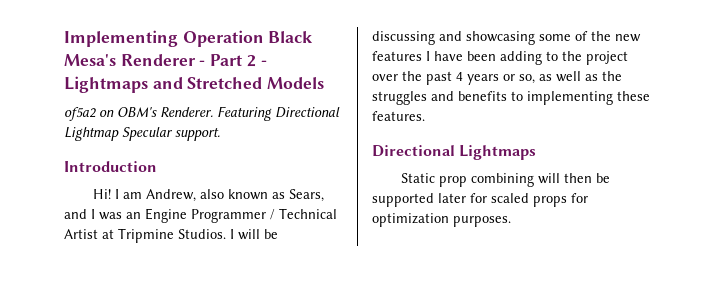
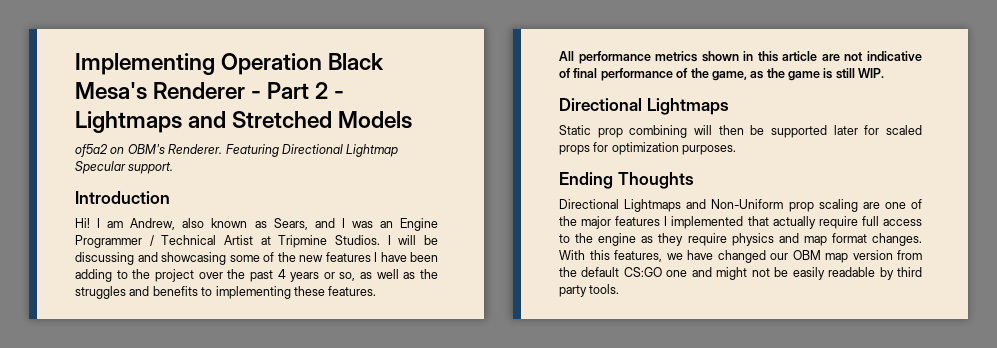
+ All performance metrics shown in this article are not indicative of final performance of the game, as the game is still WIP.
+ Ending Thoughts
+ Directional Lightmaps and Non-Uniform prop scaling are one of the major features I implemented that actually require full access to the engine as they require physics and map format changes. With this features, we have changed our OBM map version from the default CS:GO one and might not be easily readable by third party tools.

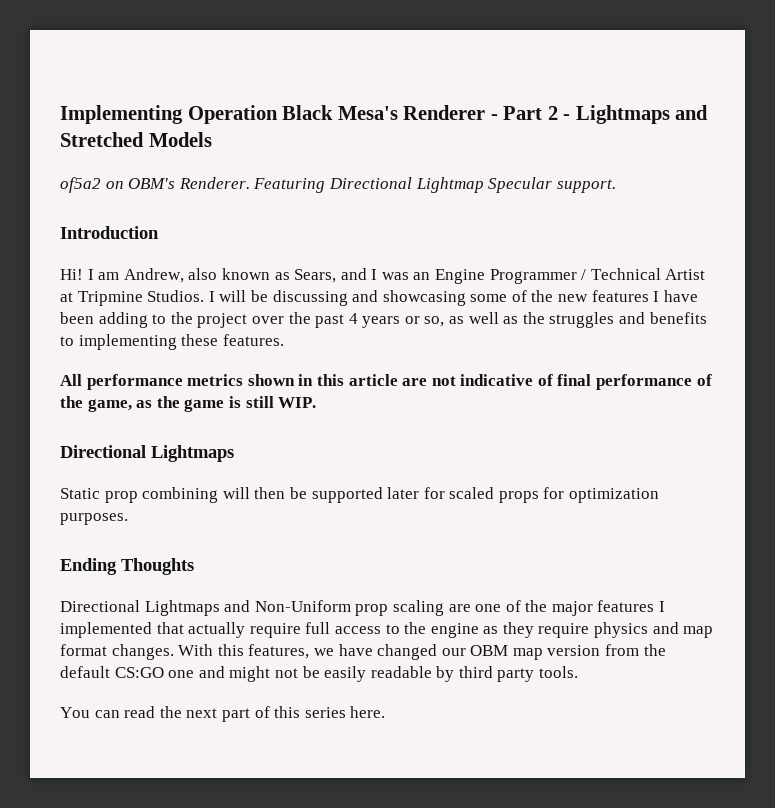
+ You can read the next part of this series here.

